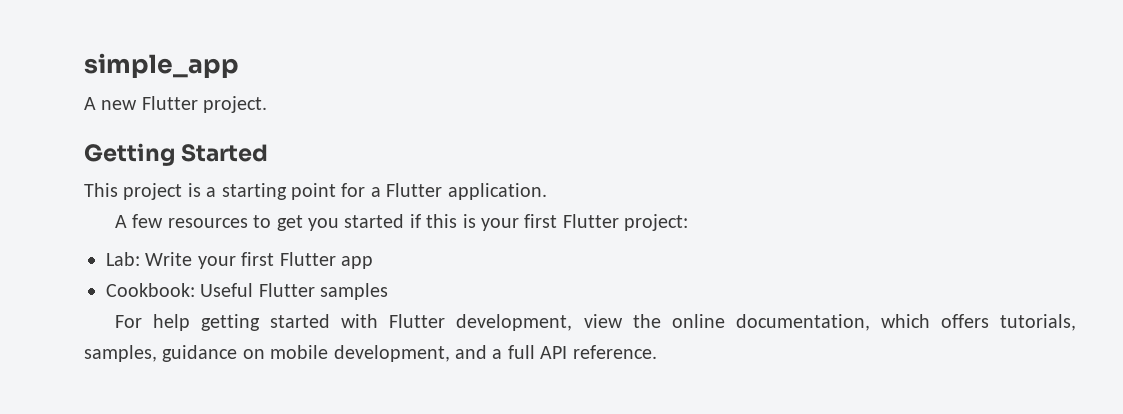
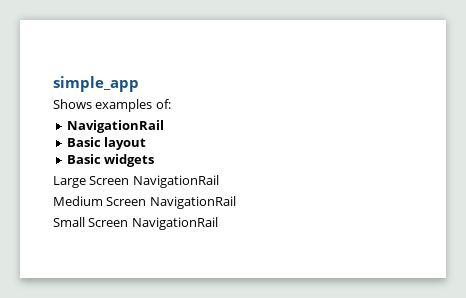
- A new Flutter project.
- Getting Started
- This project is a starting point for a Flutter application.
- A few resources to get you started if this is your first Flutter project:
- Lab: Write your first Flutter app
- Cookbook: Useful Flutter samples
- For help getting started with Flutter development, view the online documentation, which offers tutorials, samples, guidance on mobile development, and a full API reference.
+ Shows examples of:
+ NavigationRail
+ Basic layout
+ Basic widgets
+ Large Screen NavigationRail
+ Medium Screen NavigationRail
+ Small Screen NavigationRail

